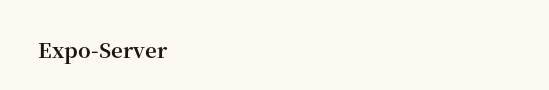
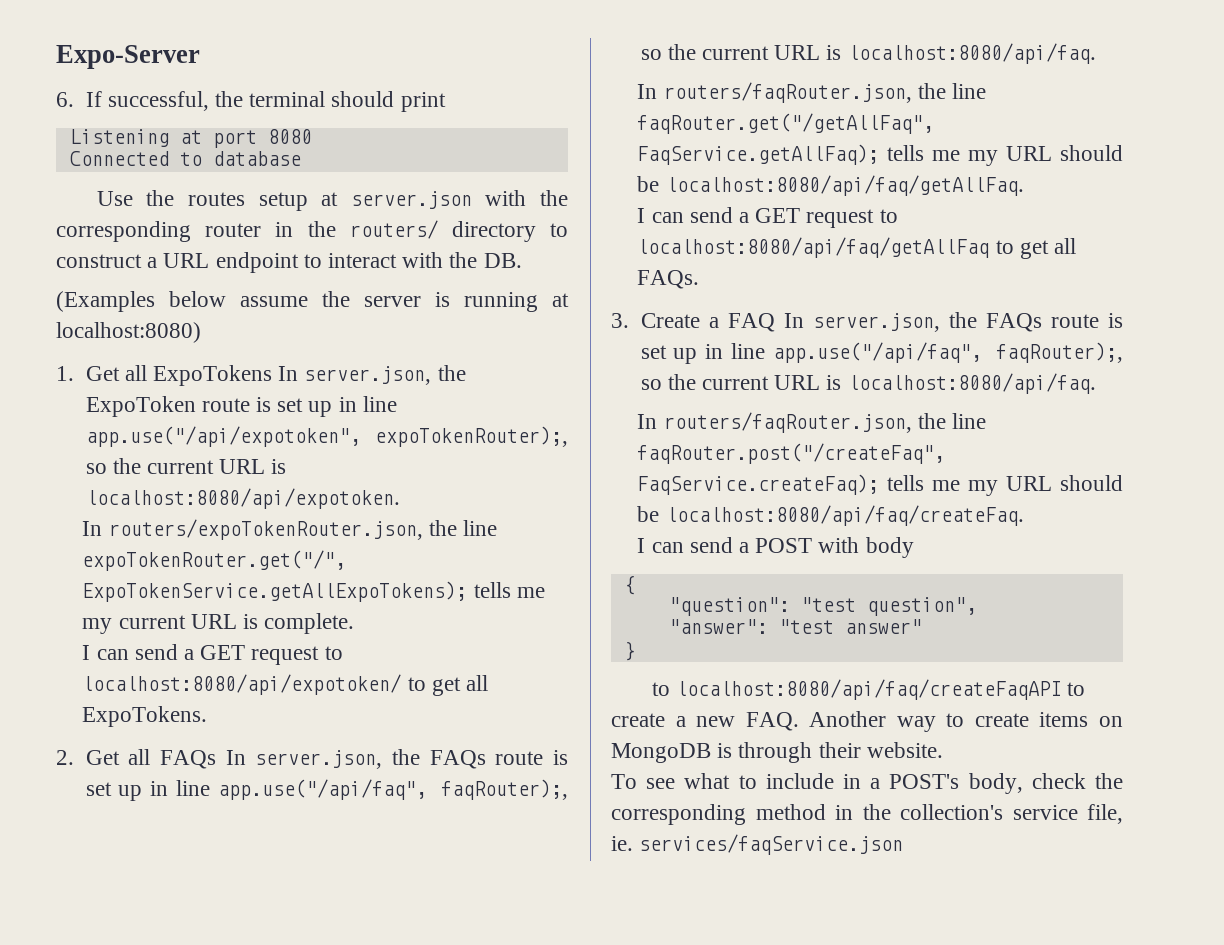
+ 6. If successful, the terminal should print
+ Listening at port 8080
+ Connected to database
+ Use the routes setup at server.json with the corresponding router in the routers/ directory to construct a URL endpoint to interact with the DB.
+ (Examples below assume the server is running at localhost:8080)
+ 1. Get all ExpoTokens In server.json, the ExpoToken route is set up in line app.use("/api/expotoken", expoTokenRouter);, so the current URL is localhost:8080/api/expotoken.
+ In routers/expoTokenRouter.json, the line expoTokenRouter.get("/", ExpoTokenService.getAllExpoTokens); tells me my current URL is complete.
+ I can send a GET request to localhost:8080/api/expotoken/ to get all ExpoTokens.
+ 2. Get all FAQs In server.json, the FAQs route is set up in line app.use("/api/faq", faqRouter);, so the current URL is localhost:8080/api/faq.
+ In routers/faqRouter.json, the line faqRouter.get("/getAllFaq", FaqService.getAllFaq); tells me my URL should be localhost:8080/api/faq/getAllFaq.
+ I can send a GET request to localhost:8080/api/faq/getAllFaq to get all FAQs.
+ 3. Create a FAQ In server.json, the FAQs route is set up in line app.use("/api/faq", faqRouter);, so the current URL is localhost:8080/api/faq.
+ In routers/faqRouter.json, the line faqRouter.post("/createFaq", FaqService.createFaq); tells me my URL should be localhost:8080/api/faq/createFaq.
+ I can send a POST with body
+ {
+ "question": "test question",
+ "answer": "test answer"
+ }
+ to localhost:8080/api/faq/createFaqAPI to create a new FAQ. Another way to create items on MongoDB is through their website.
+ To see what to include in a POST's body, check the corresponding method in the collection's service file, ie. services/faqService.json

